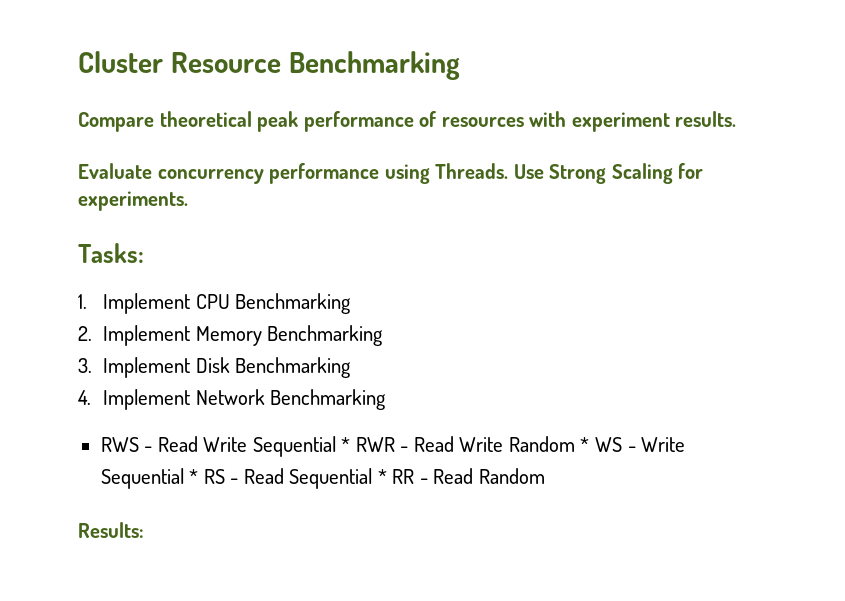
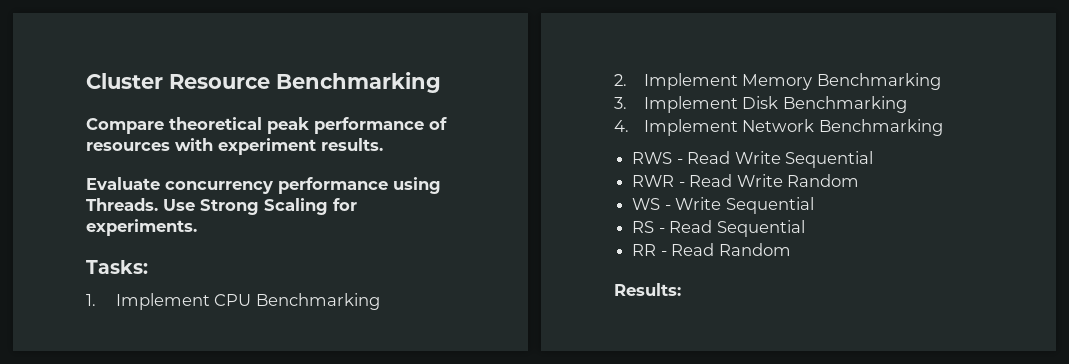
- RWS - Read Write Sequential * RWR - Read Write Random * WS - Write Sequential * RS - Read Sequential * RR - Read Random
+ RWS - Read Write Sequential
+ RWR - Read Write Random
+ WS - Write Sequential
+ RS - Read Sequential
+ RR - Read Random

